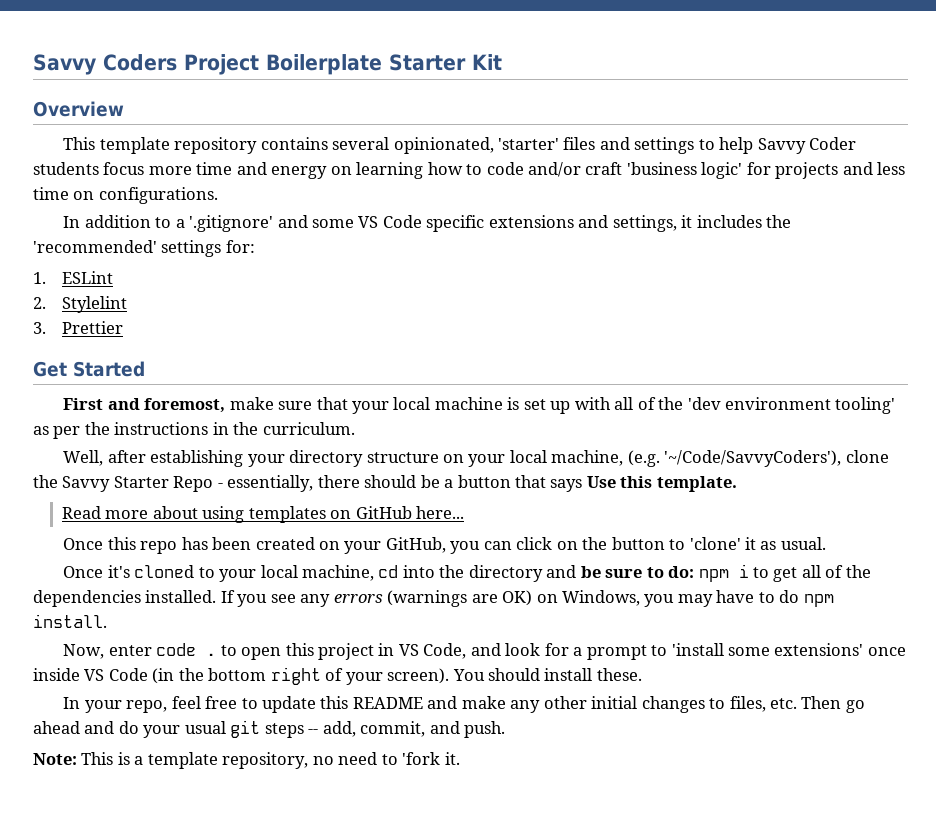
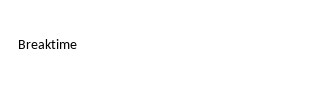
- Savvy Coders Project Boilerplate Starter Kit
- Overview
- This template repository contains several opinionated, 'starter' files and settings to help Savvy Coder students focus more time and energy on learning how to code and/or craft 'business logic' for projects and less time on configurations.
- In addition to a '.gitignore' and some VS Code specific extensions and settings, it includes the 'recommended' settings for:
- 1. ESLint
- 2. Stylelint
- 3. Prettier
- Get Started
- First and foremost, make sure that your local machine is set up with all of the 'dev environment tooling' as per the instructions in the curriculum.
- Well, after establishing your directory structure on your local machine, (e.g. '~/Code/SavvyCoders'), clone the Savvy Starter Repo - essentially, there should be a button that says Use this template.
- Read more about using templates on GitHub here...
- Once this repo has been created on your GitHub, you can click on the button to 'clone' it as usual.
- Once it's cloned to your local machine, cd into the directory and be sure to do: npm i to get all of the dependencies installed. If you see any errors (warnings are OK) on Windows, you may have to do npm install.
- Now, enter code . to open this project in VS Code, and look for a prompt to 'install some extensions' once inside VS Code (in the bottom right of your screen). You should install these.
- In your repo, feel free to update this README and make any other initial changes to files, etc. Then go ahead and do your usual git steps -- add, commit, and push.
- Note: This is a template repository, no need to 'fork it.
+ Breaktime

